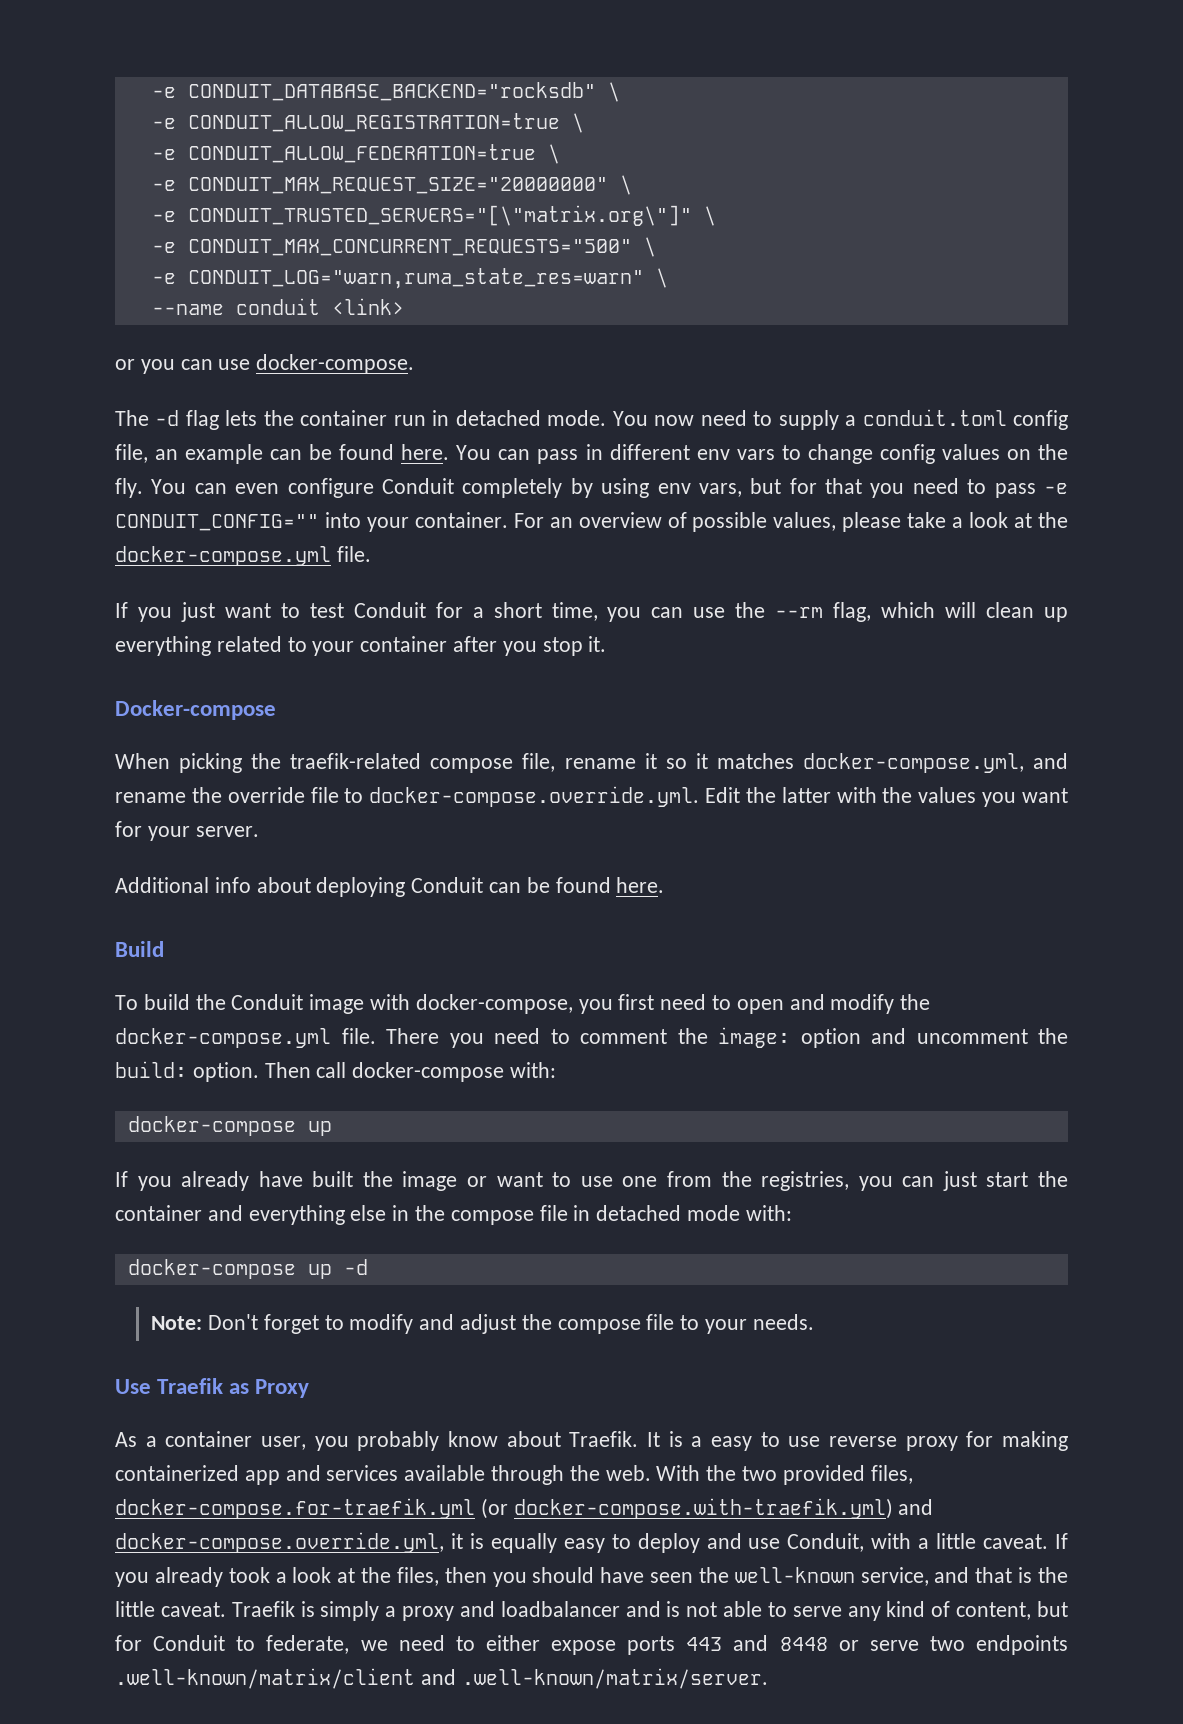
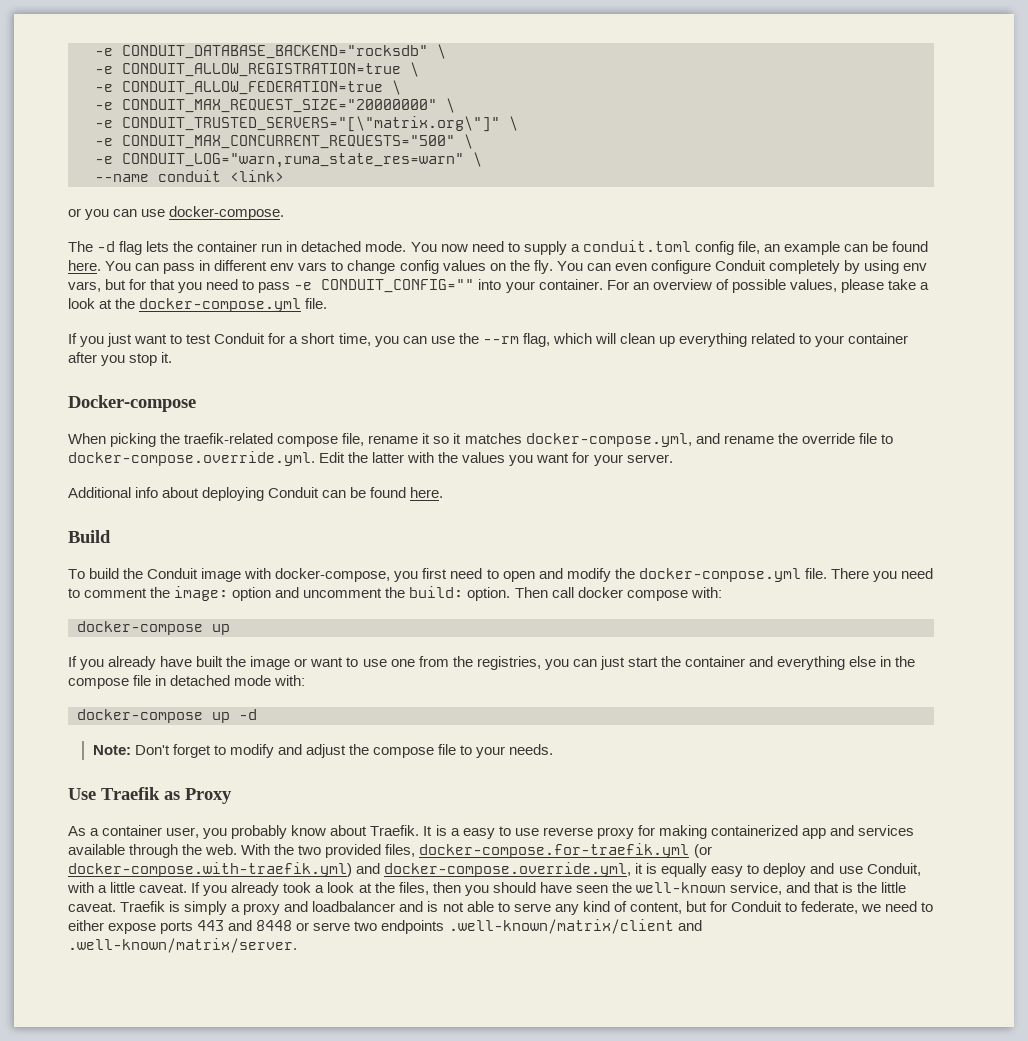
- Then call docker-compose with:
+ Then call docker compose with:

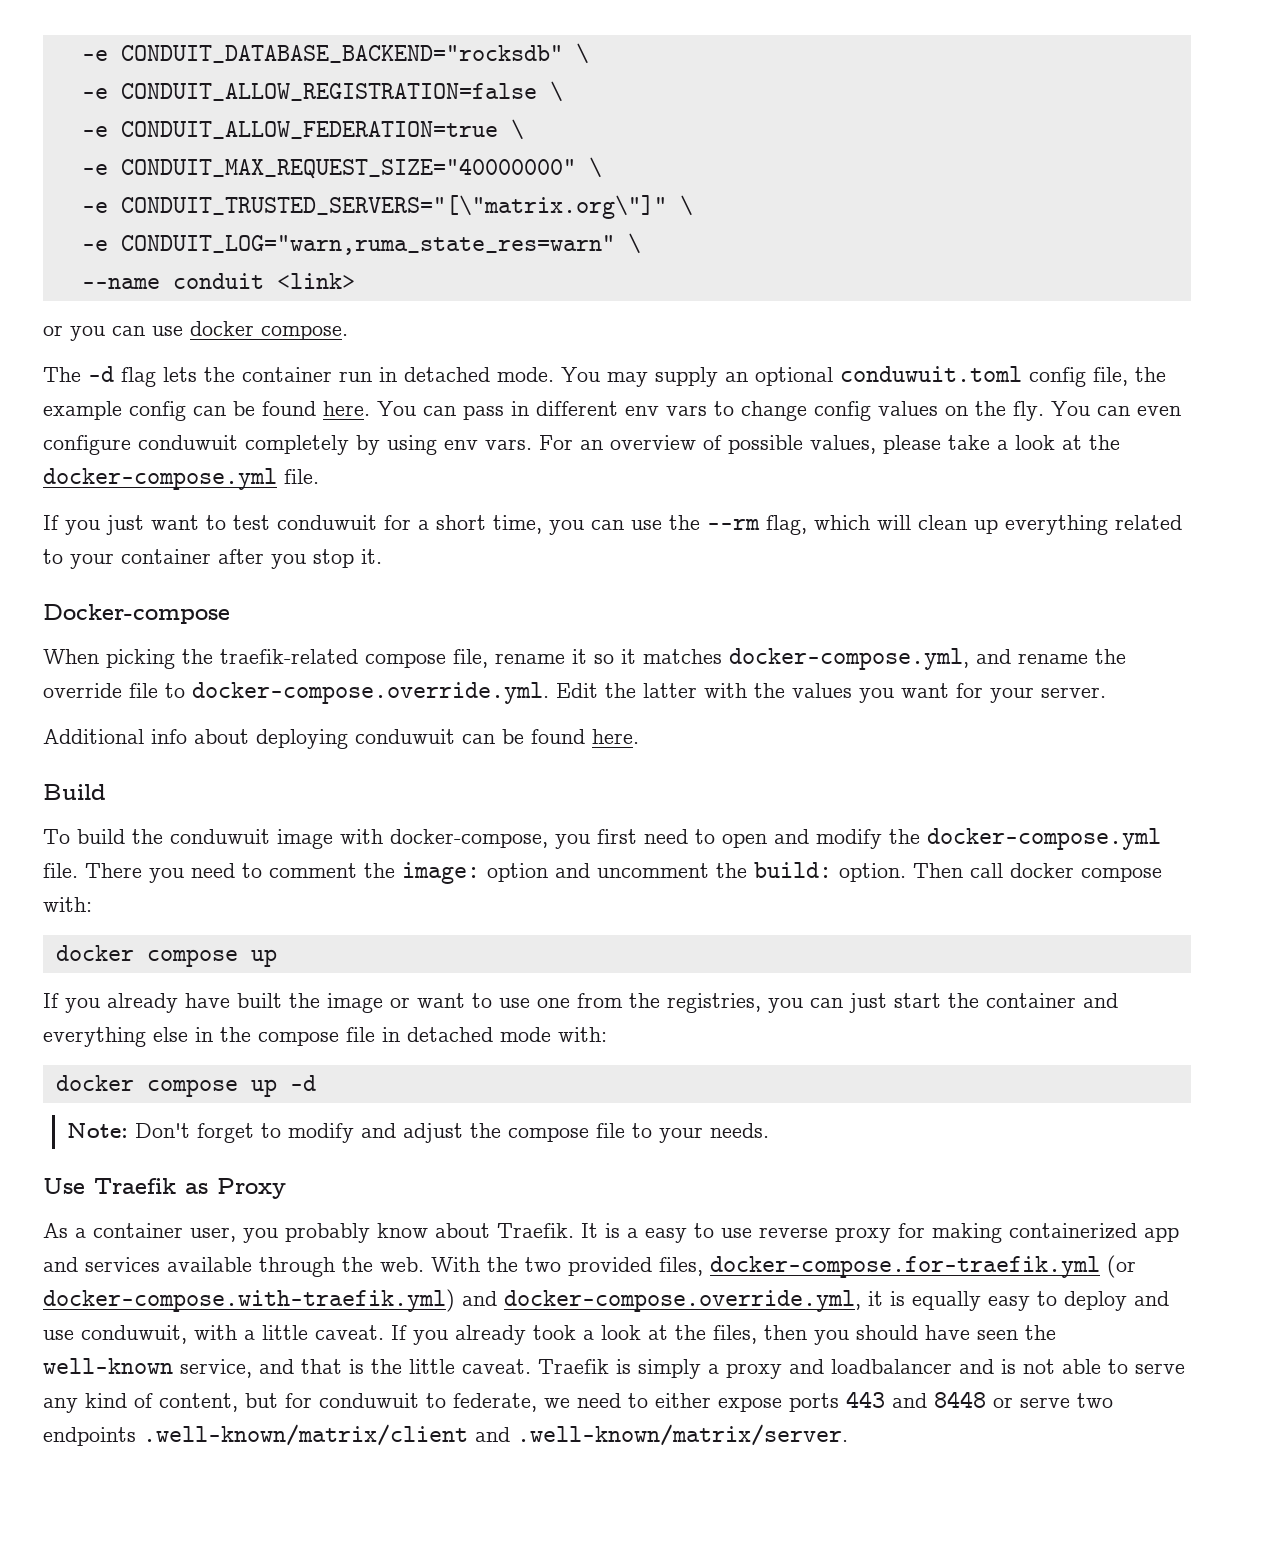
- -e CONDUIT_ALLOW_REGISTRATION=true \
+ -e CONDUIT_ALLOW_REGISTRATION=false \
- -e CONDUIT_MAX_REQUEST_SIZE="20000000" \
+ -e CONDUIT_MAX_REQUEST_SIZE="40000000" \
- -e CONDUIT_MAX_CONCURRENT_REQUESTS="500" \
- or you can use docker-compose.
+ or you can use docker compose.
- You now need to supply a conduit.toml config file, an example can be found here.
+ You may supply an optional conduwuit.toml config file, the example config can be found here.
- You can even configure Conduit completely by using env vars, but for that you need to pass -e CONDUIT_CONFIG="" into your container.
+ You can even configure conduwuit completely by using env vars.
- If you just want to test Conduit for a short time, you can use the --rm flag, which will clean up everything related to your container after you stop it.
+ If you just want to test conduwuit for a short time, you can use the --rm flag, which will clean up everything related to your container after you stop it.
- Additional info about deploying Conduit can be found here.
+ Additional info about deploying conduwuit can be found here.
- To build the Conduit image with docker-compose, you first need to open and modify the docker-compose.yml file.
+ To build the conduwuit image with docker-compose, you first need to open and modify the docker-compose.yml file.
  Then call docker compose with:
- docker-compose up
+ docker compose up
- docker-compose up -d
+ docker compose up -d
- With the two provided files, docker-compose.for-traefik.yml (or docker-compose.with-traefik.yml) and docker-compose.override.yml, it is equally easy to deploy and use Conduit, with a little caveat.
+ With the two provided files, docker-compose.for-traefik.yml (or docker-compose.with-traefik.yml) and docker-compose.override.yml, it is equally easy to deploy and use conduwuit, with a little caveat.
- Traefik is simply a proxy and loadbalancer and is not able to serve any kind of content, but for Conduit to federate, we need to either expose ports 443 and 8448 or serve two endpoints .well-known/matrix/client and .well-known/matrix/server.
+ Traefik is simply a proxy and loadbalancer and is not able to serve any kind of content, but for conduwuit to federate, we need to either expose ports 443 and 8448 or serve two endpoints .well-known/matrix/client and .well-known/matrix/server.

